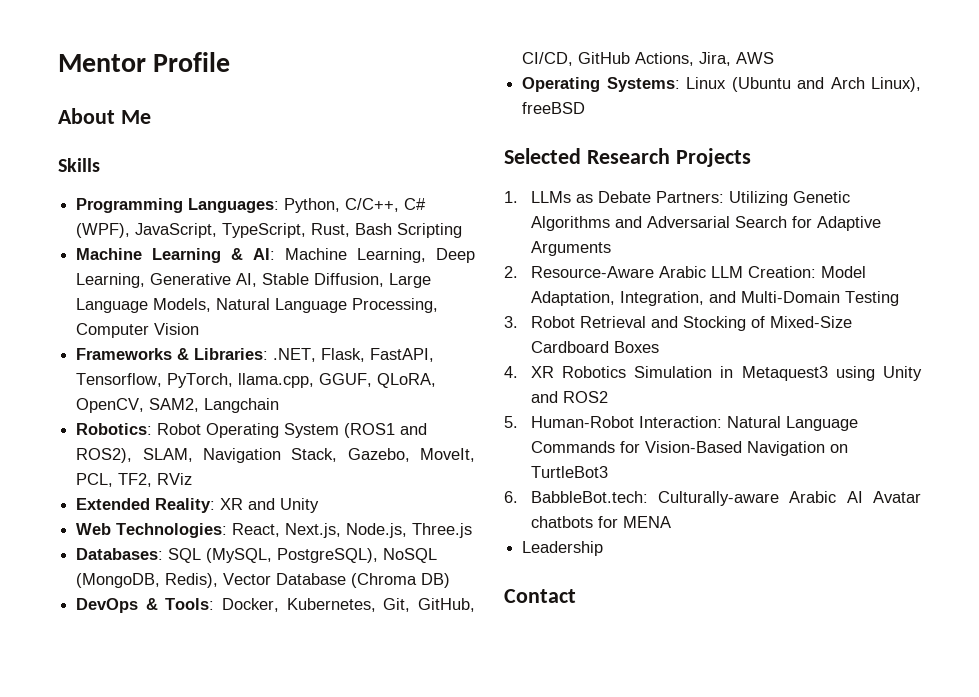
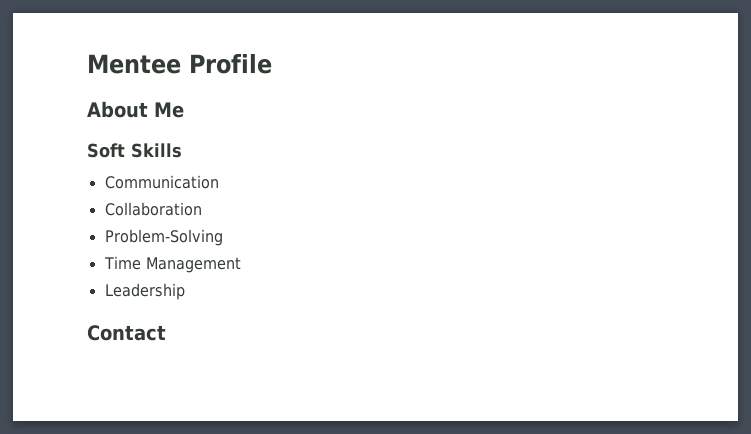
- Mentor Profile
+ Mentee Profile
- Skills
+ Soft Skills
- Programming Languages: Python, C/C++, C# (WPF), JavaScript, TypeScript, Rust, Bash Scripting
- Machine Learning & AI: Machine Learning, Deep Learning, Generative AI, Stable Diffusion, Large Language Models, Natural Language Processing, Computer Vision
- Frameworks & Libraries: .NET, Flask, FastAPI, Tensorflow, PyTorch, llama.cpp, GGUF, QLoRA, OpenCV, SAM2, Langchain
- Robotics: Robot Operating System (ROS1 and ROS2), SLAM, Navigation Stack, Gazebo, MoveIt, PCL, TF2, RViz
- Extended Reality: XR and Unity
- Web Technologies: React, Next.js, Node.js, Three.js
- Databases: SQL (MySQL, PostgreSQL), NoSQL (MongoDB, Redis), Vector Database (Chroma DB)
- DevOps & Tools: Docker, Kubernetes, Git, GitHub, CI/CD, GitHub Actions, Jira, AWS
- Operating Systems: Linux (Ubuntu and Arch Linux), freeBSD
- Selected Research Projects
- 1. LLMs as Debate Partners: Utilizing Genetic Algorithms and Adversarial Search for Adaptive Arguments
- 2. Resource-Aware Arabic LLM Creation: Model Adaptation, Integration, and Multi-Domain Testing
- 3. Robot Retrieval and Stocking of Mixed-Size Cardboard Boxes
- 4. XR Robotics Simulation in Metaquest3 using Unity and ROS2
- 5. Human-Robot Interaction: Natural Language Commands for Vision-Based Navigation on TurtleBot3
- 6. BabbleBot.tech: Culturally-aware Arabic AI Avatar chatbots for MENA
+ Communication
+ Collaboration
+ Problem-Solving
+ Time Management

